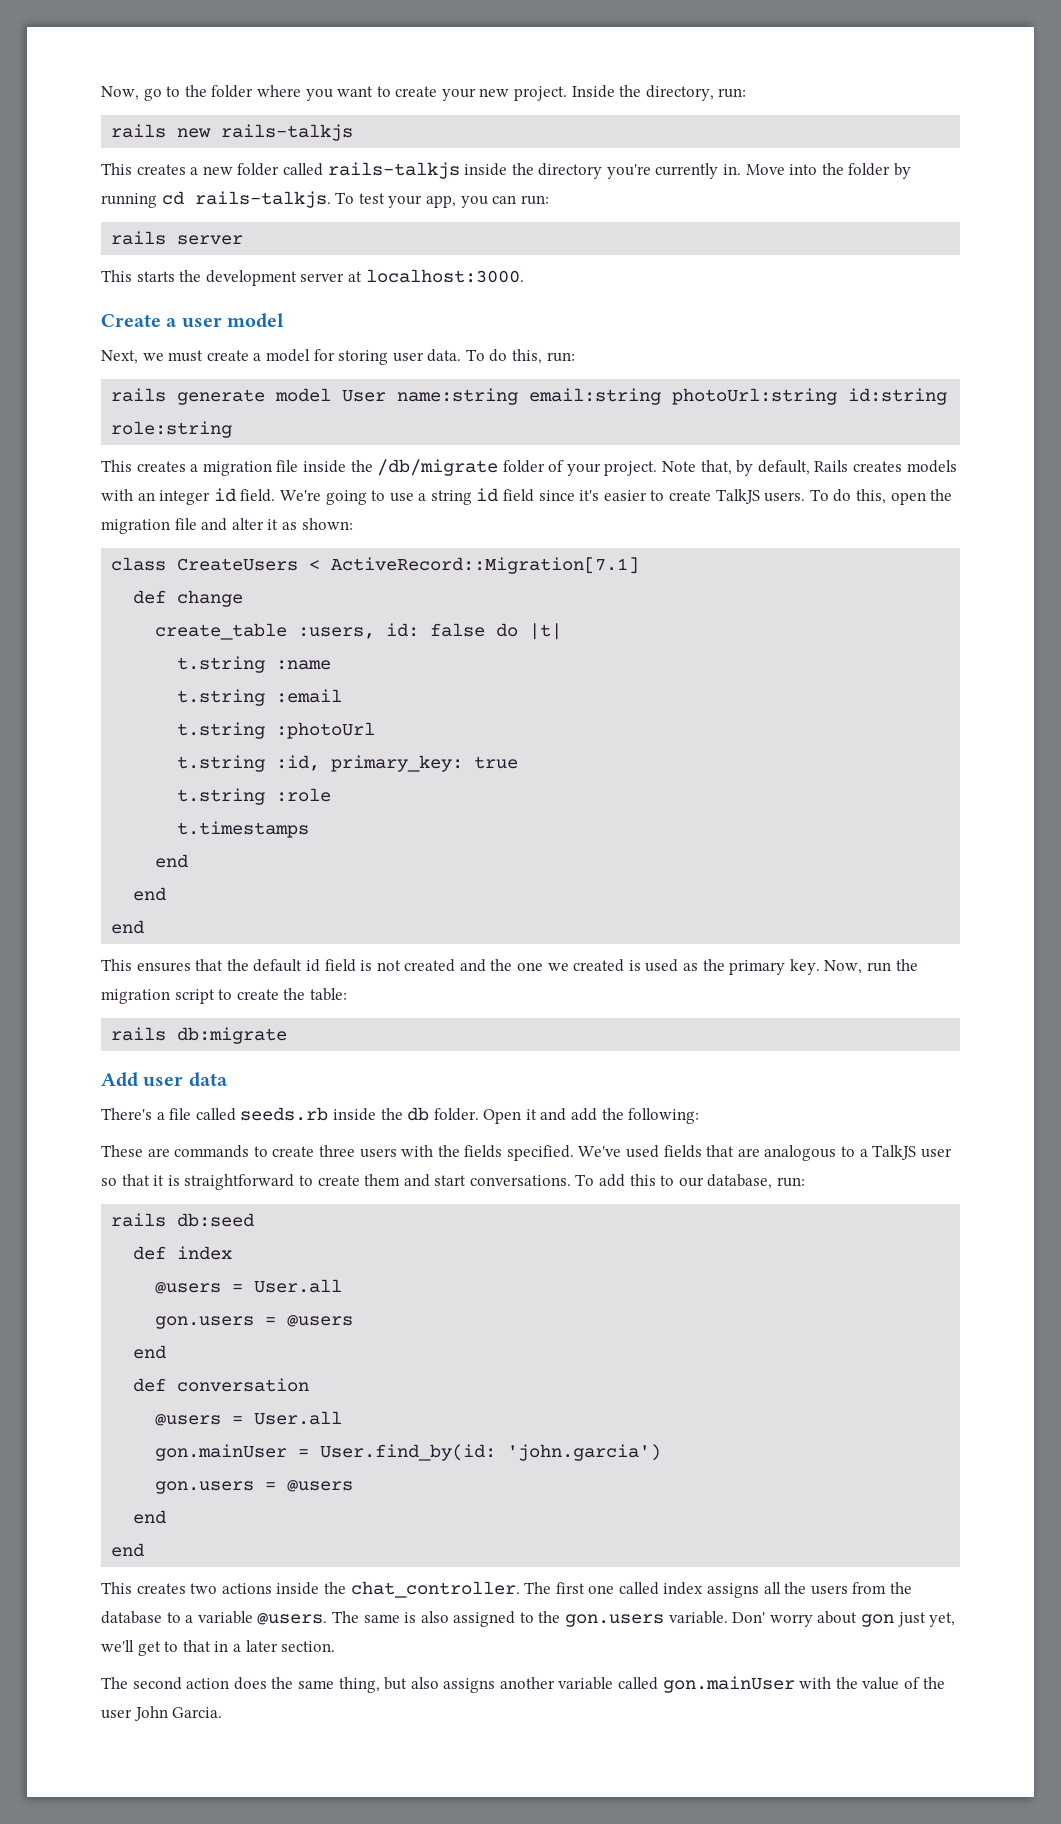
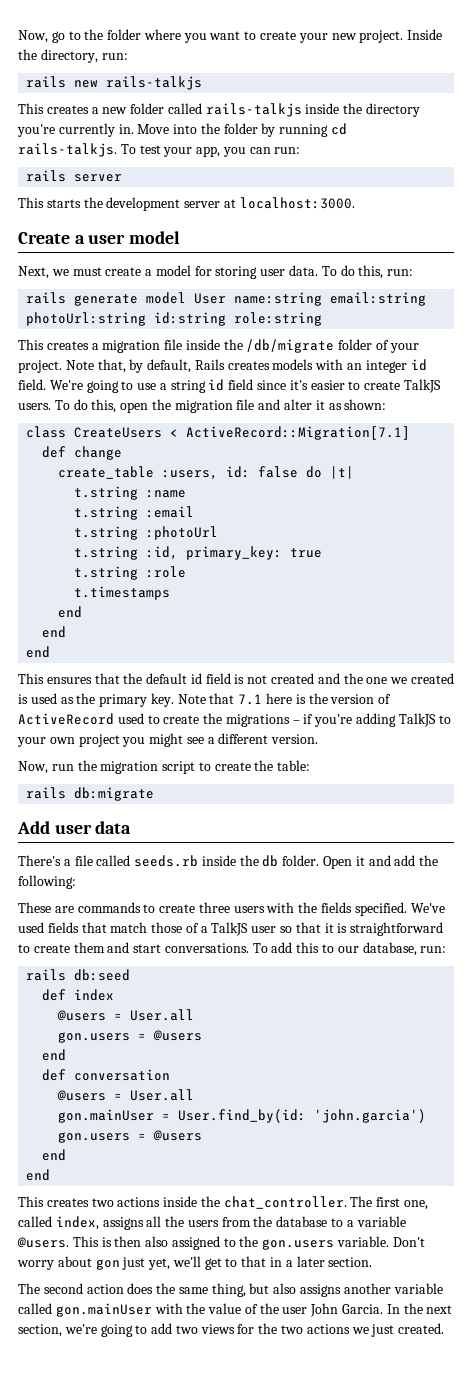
- This ensures that the default id field is not created and the one we created is used as the primary key. Now, run the migration script to create the table:
+ This ensures that the default id field is not created and the one we created is used as the primary key. Note that 7.1 here is the version of ActiveRecord used to create the migrations – if you're adding TalkJS to your own project you might see a different version.
+ Now, run the migration script to create the table:
- We've used fields that are analogous to a TalkJS user so that it is straightforward to create them and start conversations.
+ We've used fields that match those of a TalkJS user so that it is straightforward to create them and start conversations.
- The first one called index assigns all the users from the database to a variable @users.
+ The first one, called index, assigns all the users from the database to a variable @users.
- The same is also assigned to the gon.users variable.
+ This is then also assigned to the gon.users variable.
- Don' worry about gon just yet, we'll get to that in a later section.
+ Don't worry about gon just yet, we'll get to that in a later section.
+ In the next section, we're going to add two views for the two actions we just created.

